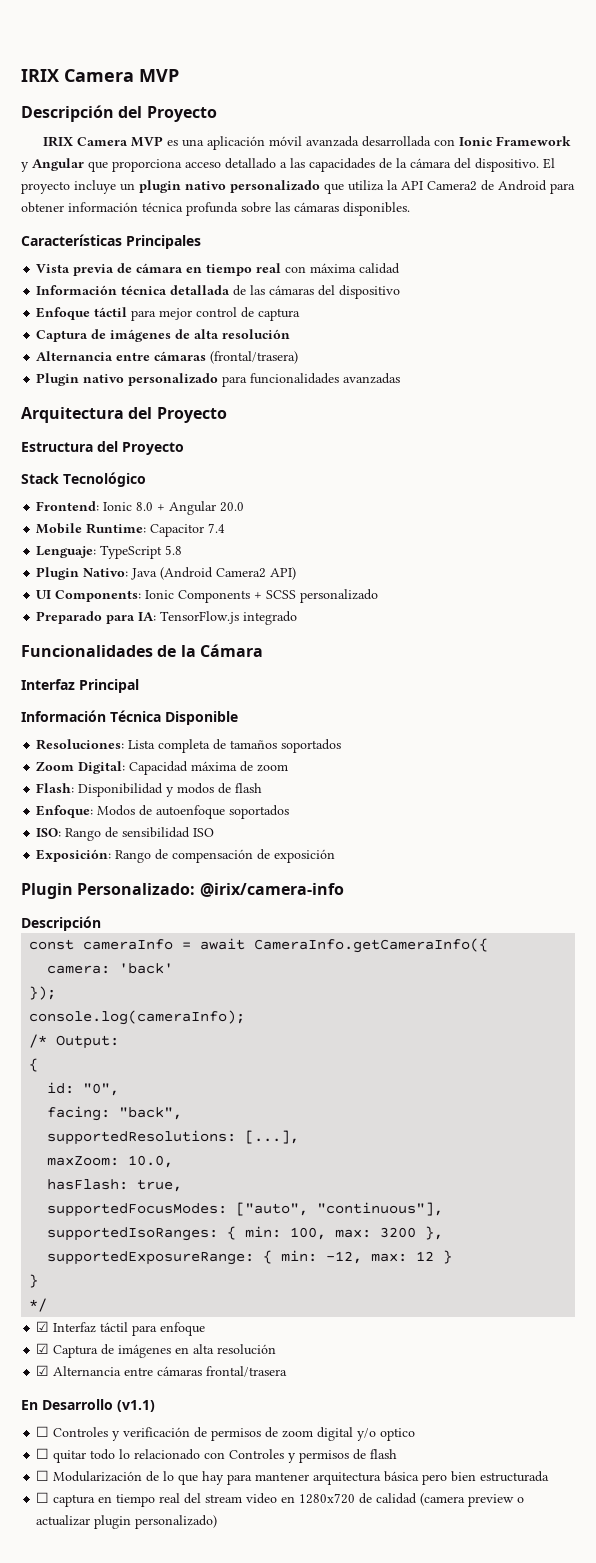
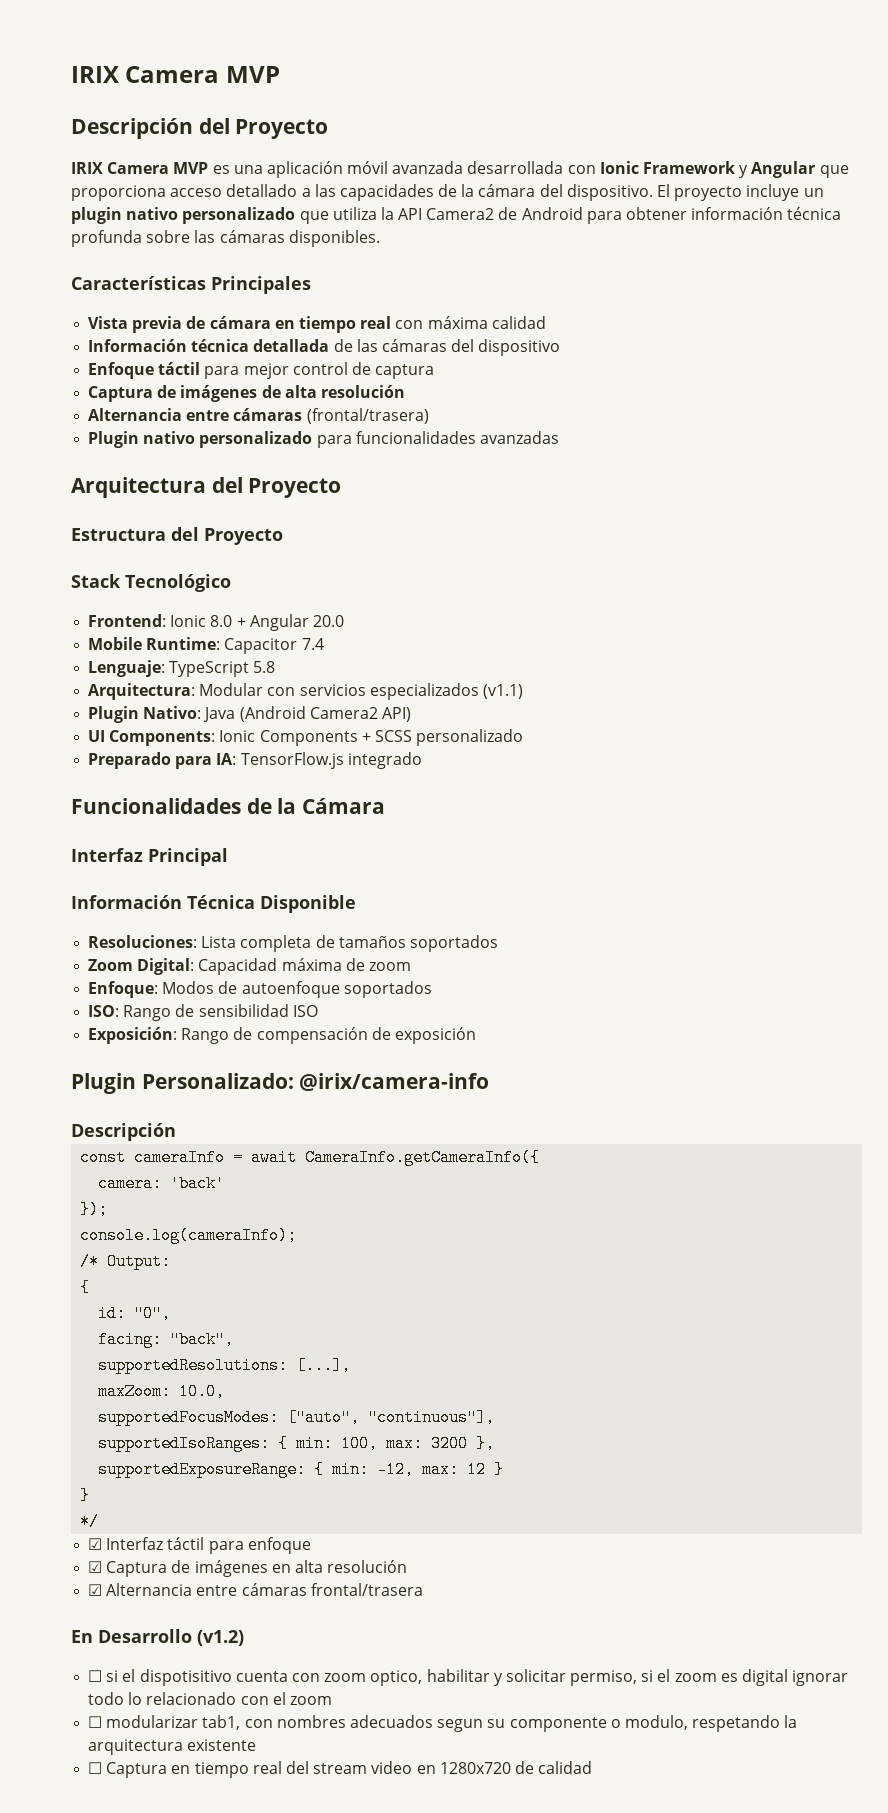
+ Arquitectura: Modular con servicios especializados (v1.1)
- Flash: Disponibilidad y modos de flash
- hasFlash: true,
- En Desarrollo (v1.1)
- ☐ Controles y verificación de permisos de zoom digital y/o optico
- ☐ quitar todo lo relacionado con Controles y permisos de flash
- ☐ Modularización de lo que hay para mantener arquitectura básica pero bien estructurada
- ☐ captura en tiempo real del stream video en 1280x720 de calidad (camera preview o actualizar plugin personalizado)
+ En Desarrollo (v1.2)
+ ☐ si el dispotisitivo cuenta con zoom optico, habilitar y solicitar permiso, si el zoom es digital ignorar todo lo relacionado con el zoom
+ ☐ modularizar tab1, con nombres adecuados segun su componente o modulo, respetando la arquitectura existente
+ ☐ Captura en tiempo real del stream video en 1280x720 de calidad

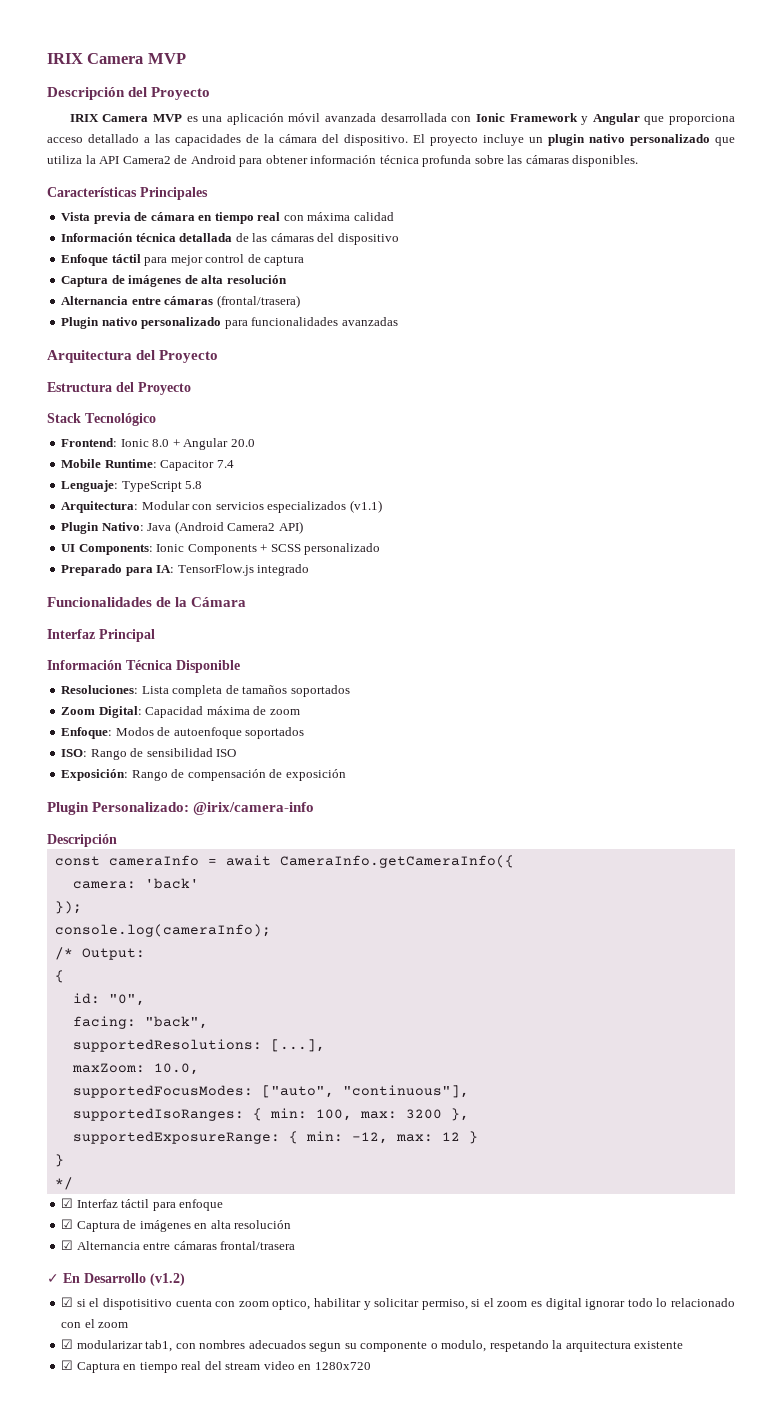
- En Desarrollo (v1.2)
+ ✓ En Desarrollo (v1.2)
- ☐ si el dispotisitivo cuenta con zoom optico, habilitar y solicitar permiso, si el zoom es digital ignorar todo lo relacionado con el zoom
+ ☑ si el dispotisitivo cuenta con zoom optico, habilitar y solicitar permiso, si el zoom es digital ignorar todo lo relacionado con el zoom
- ☐ modularizar tab1, con nombres adecuados segun su componente o modulo, respetando la arquitectura existente
+ ☑ modularizar tab1, con nombres adecuados segun su componente o modulo, respetando la arquitectura existente
- ☐ Captura en tiempo real del stream video en 1280x720 de calidad
+ ☑ Captura en tiempo real del stream video en 1280x720

